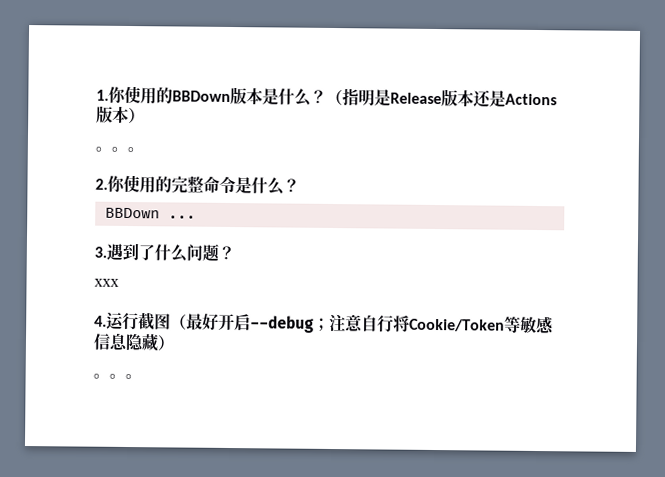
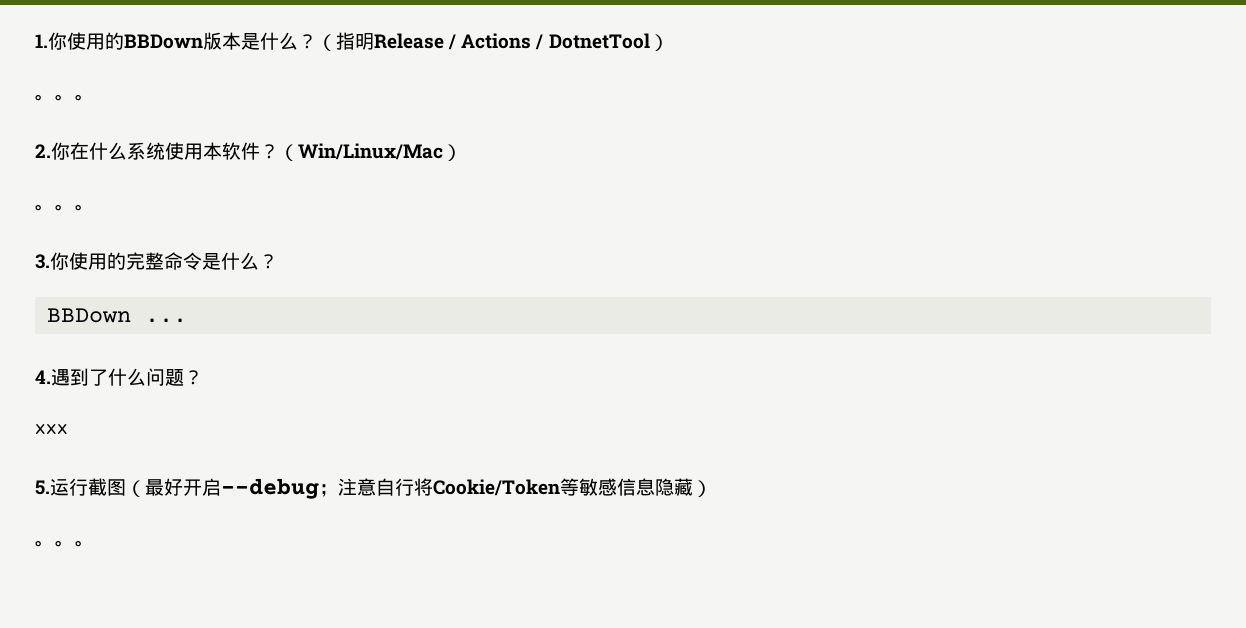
- （指明是Release版本还是Actions版本）
+ （指明Release / Actions / DotnetTool）
  。。。
- 2.你使用的完整命令是什么？
+ 2.你在什么系统使用本软件？（Win/Linux/Mac）
+ 。。。
+ 3.你使用的完整命令是什么？
- 3.遇到了什么问题？
+ 4.遇到了什么问题？
- 4.运行截图（最好开启--debug；注意自行将Cookie/Token等敏感信息隐藏）
+ 5.运行截图（最好开启--debug；注意自行将Cookie/Token等敏感信息隐藏）

